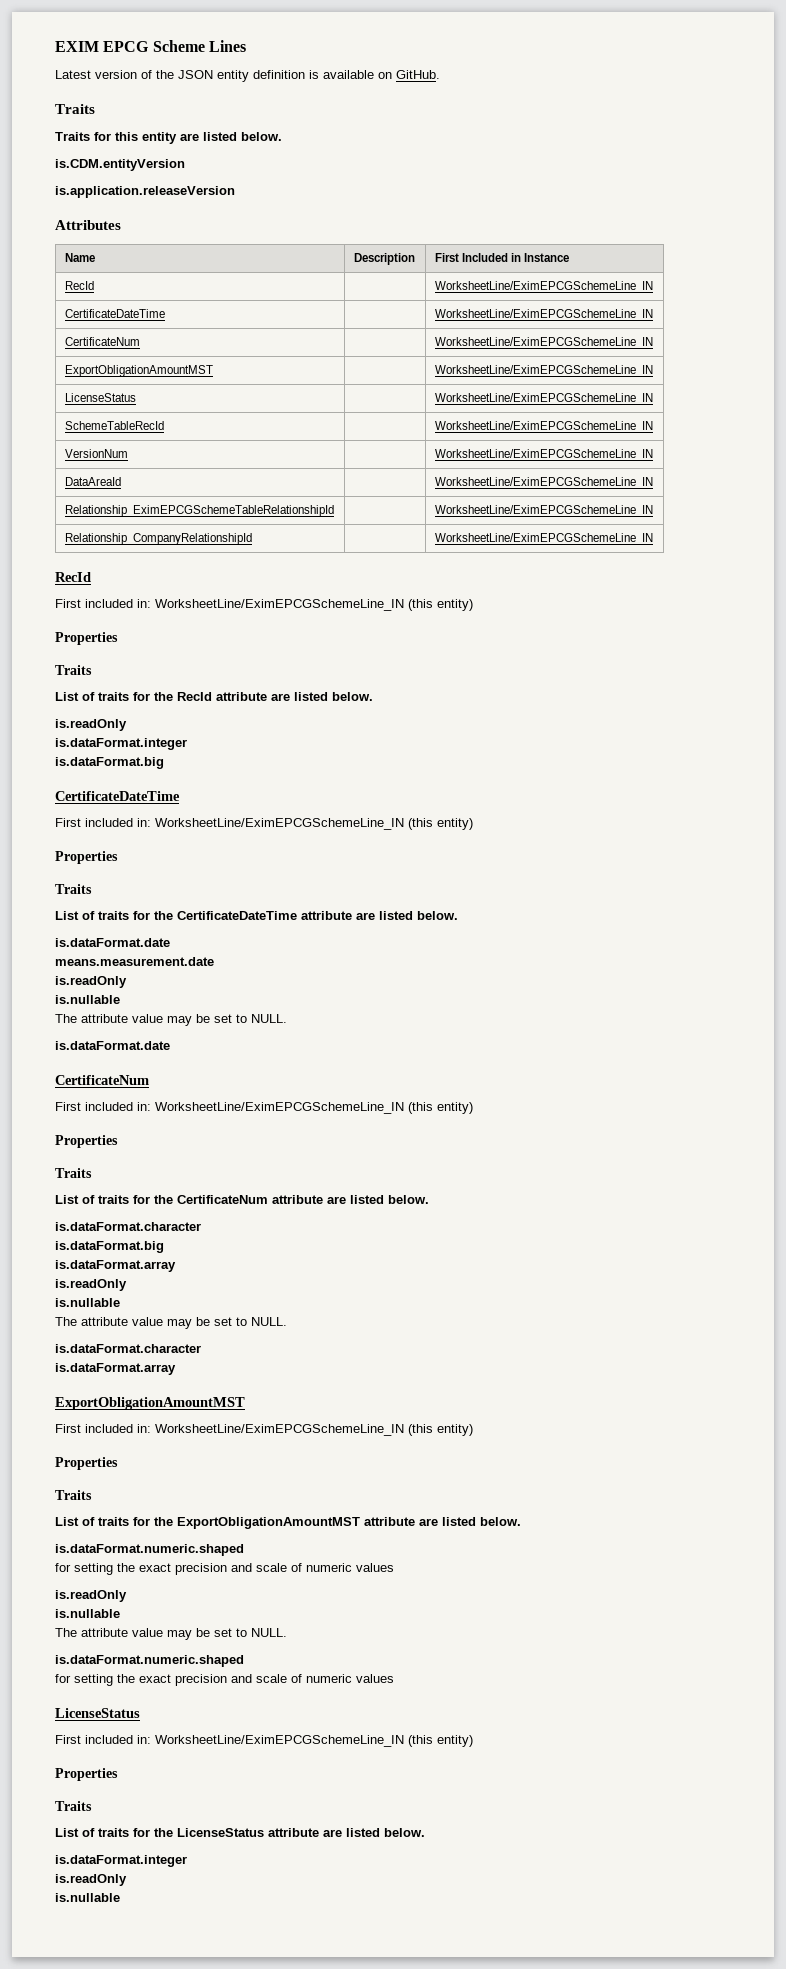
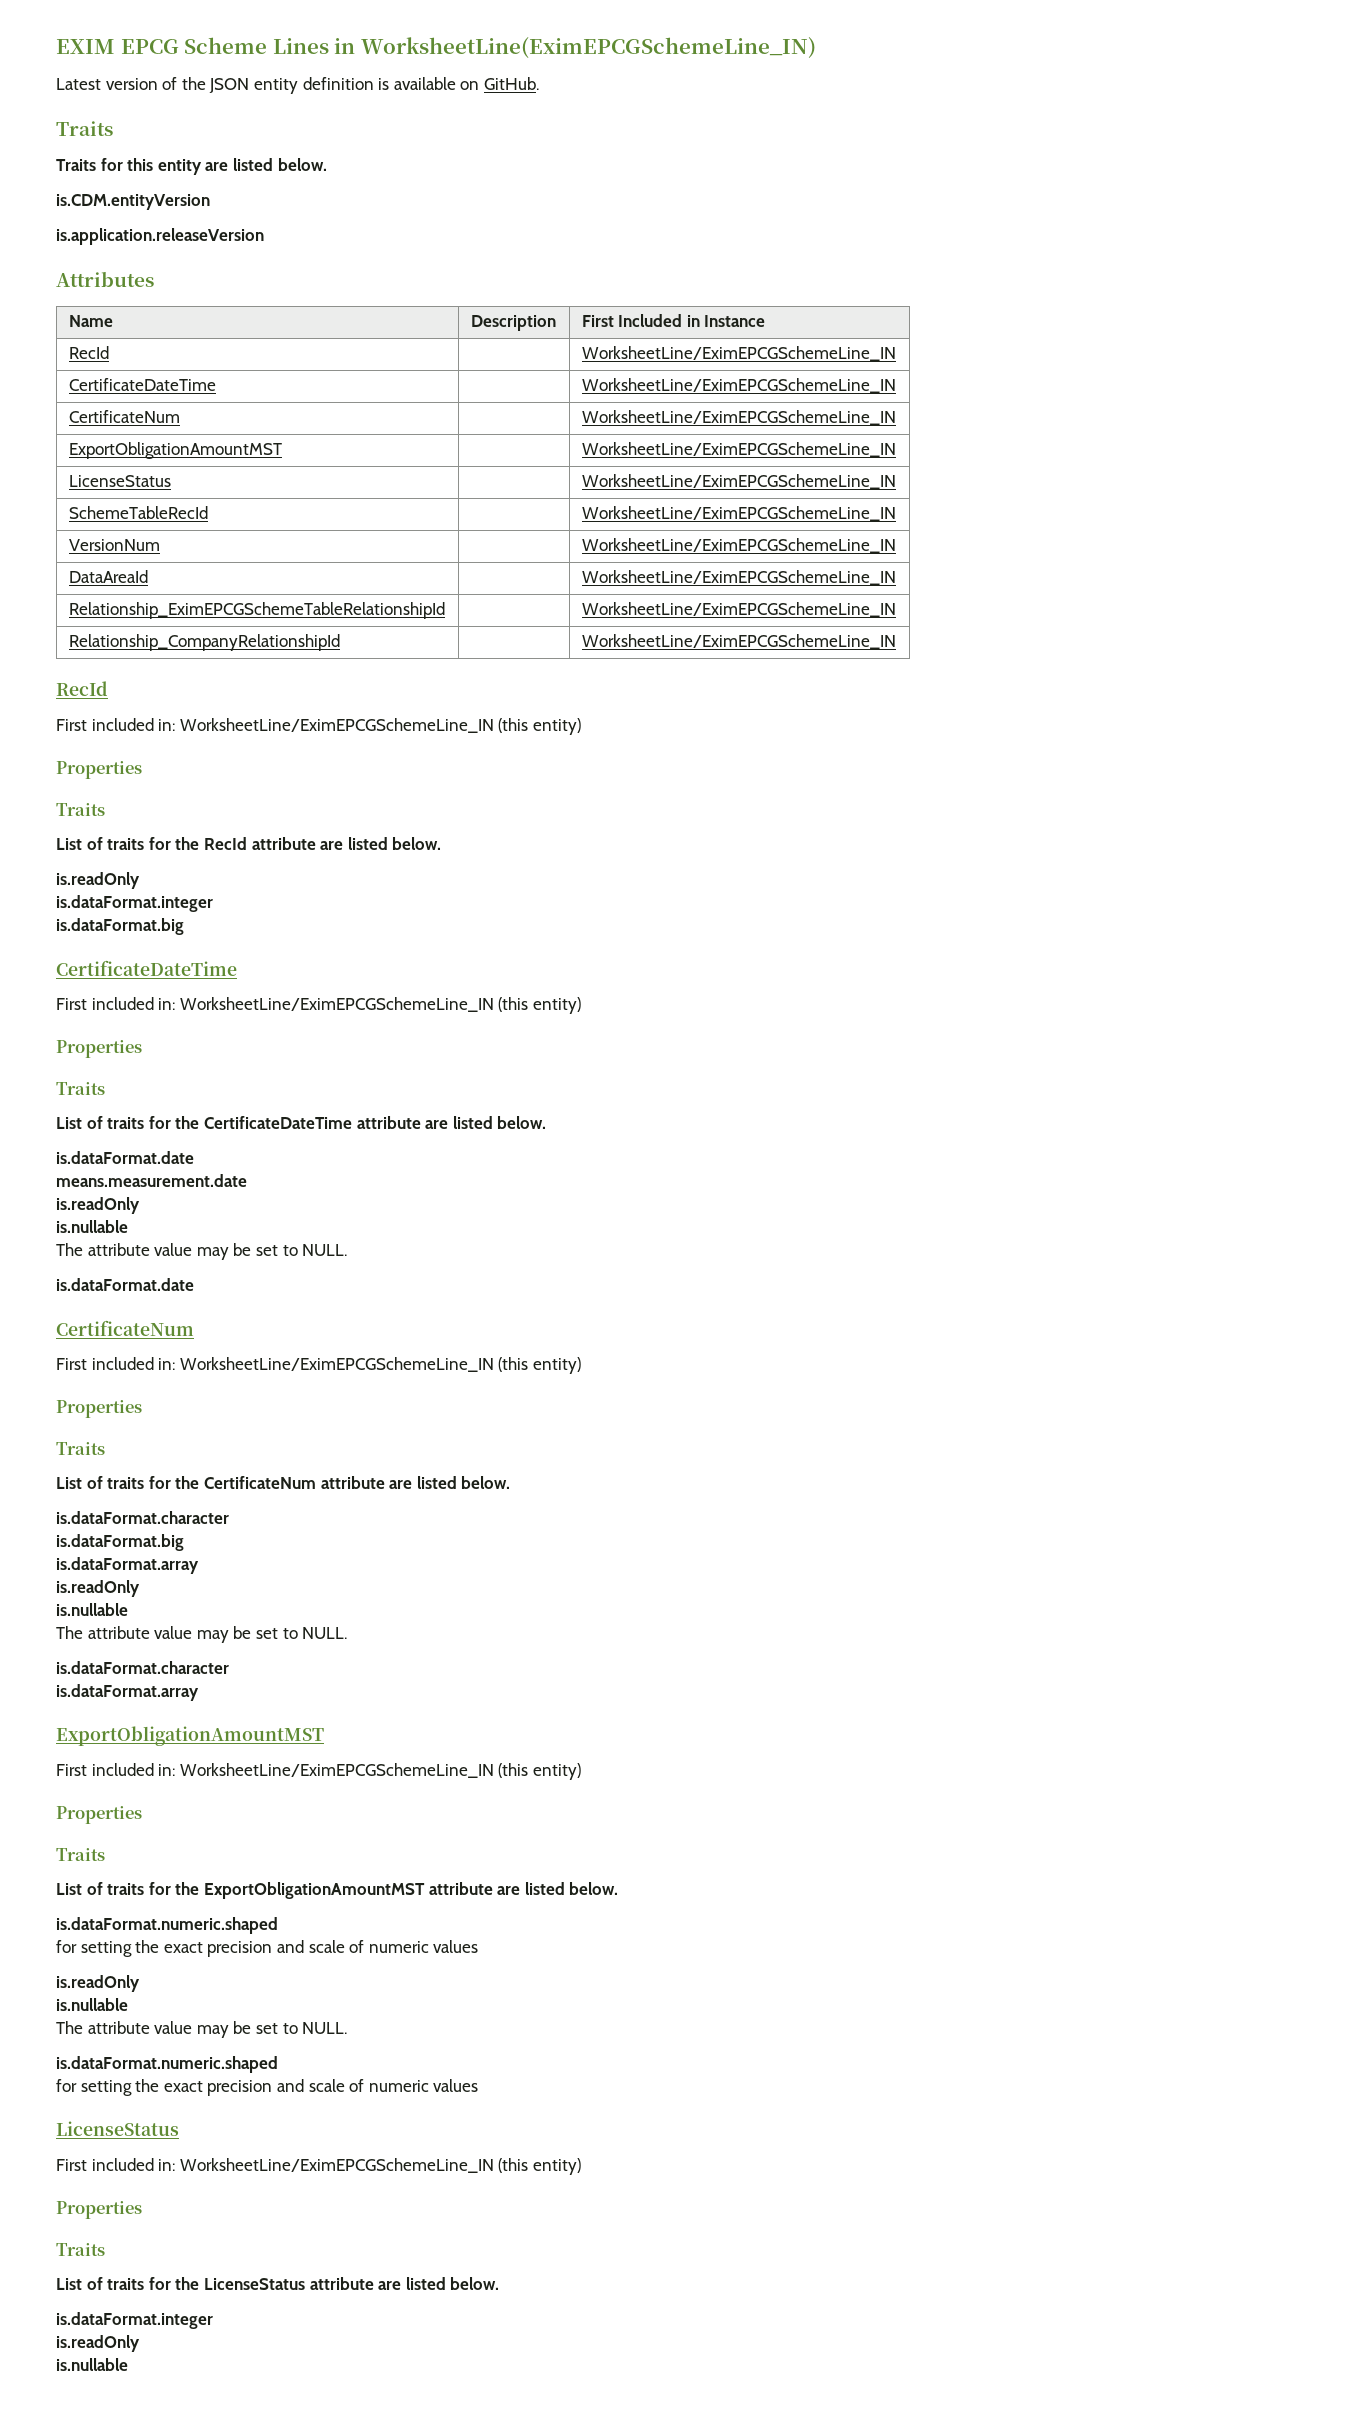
- EXIM EPCG Scheme Lines
+ EXIM EPCG Scheme Lines in WorksheetLine(EximEPCGSchemeLine_IN)

